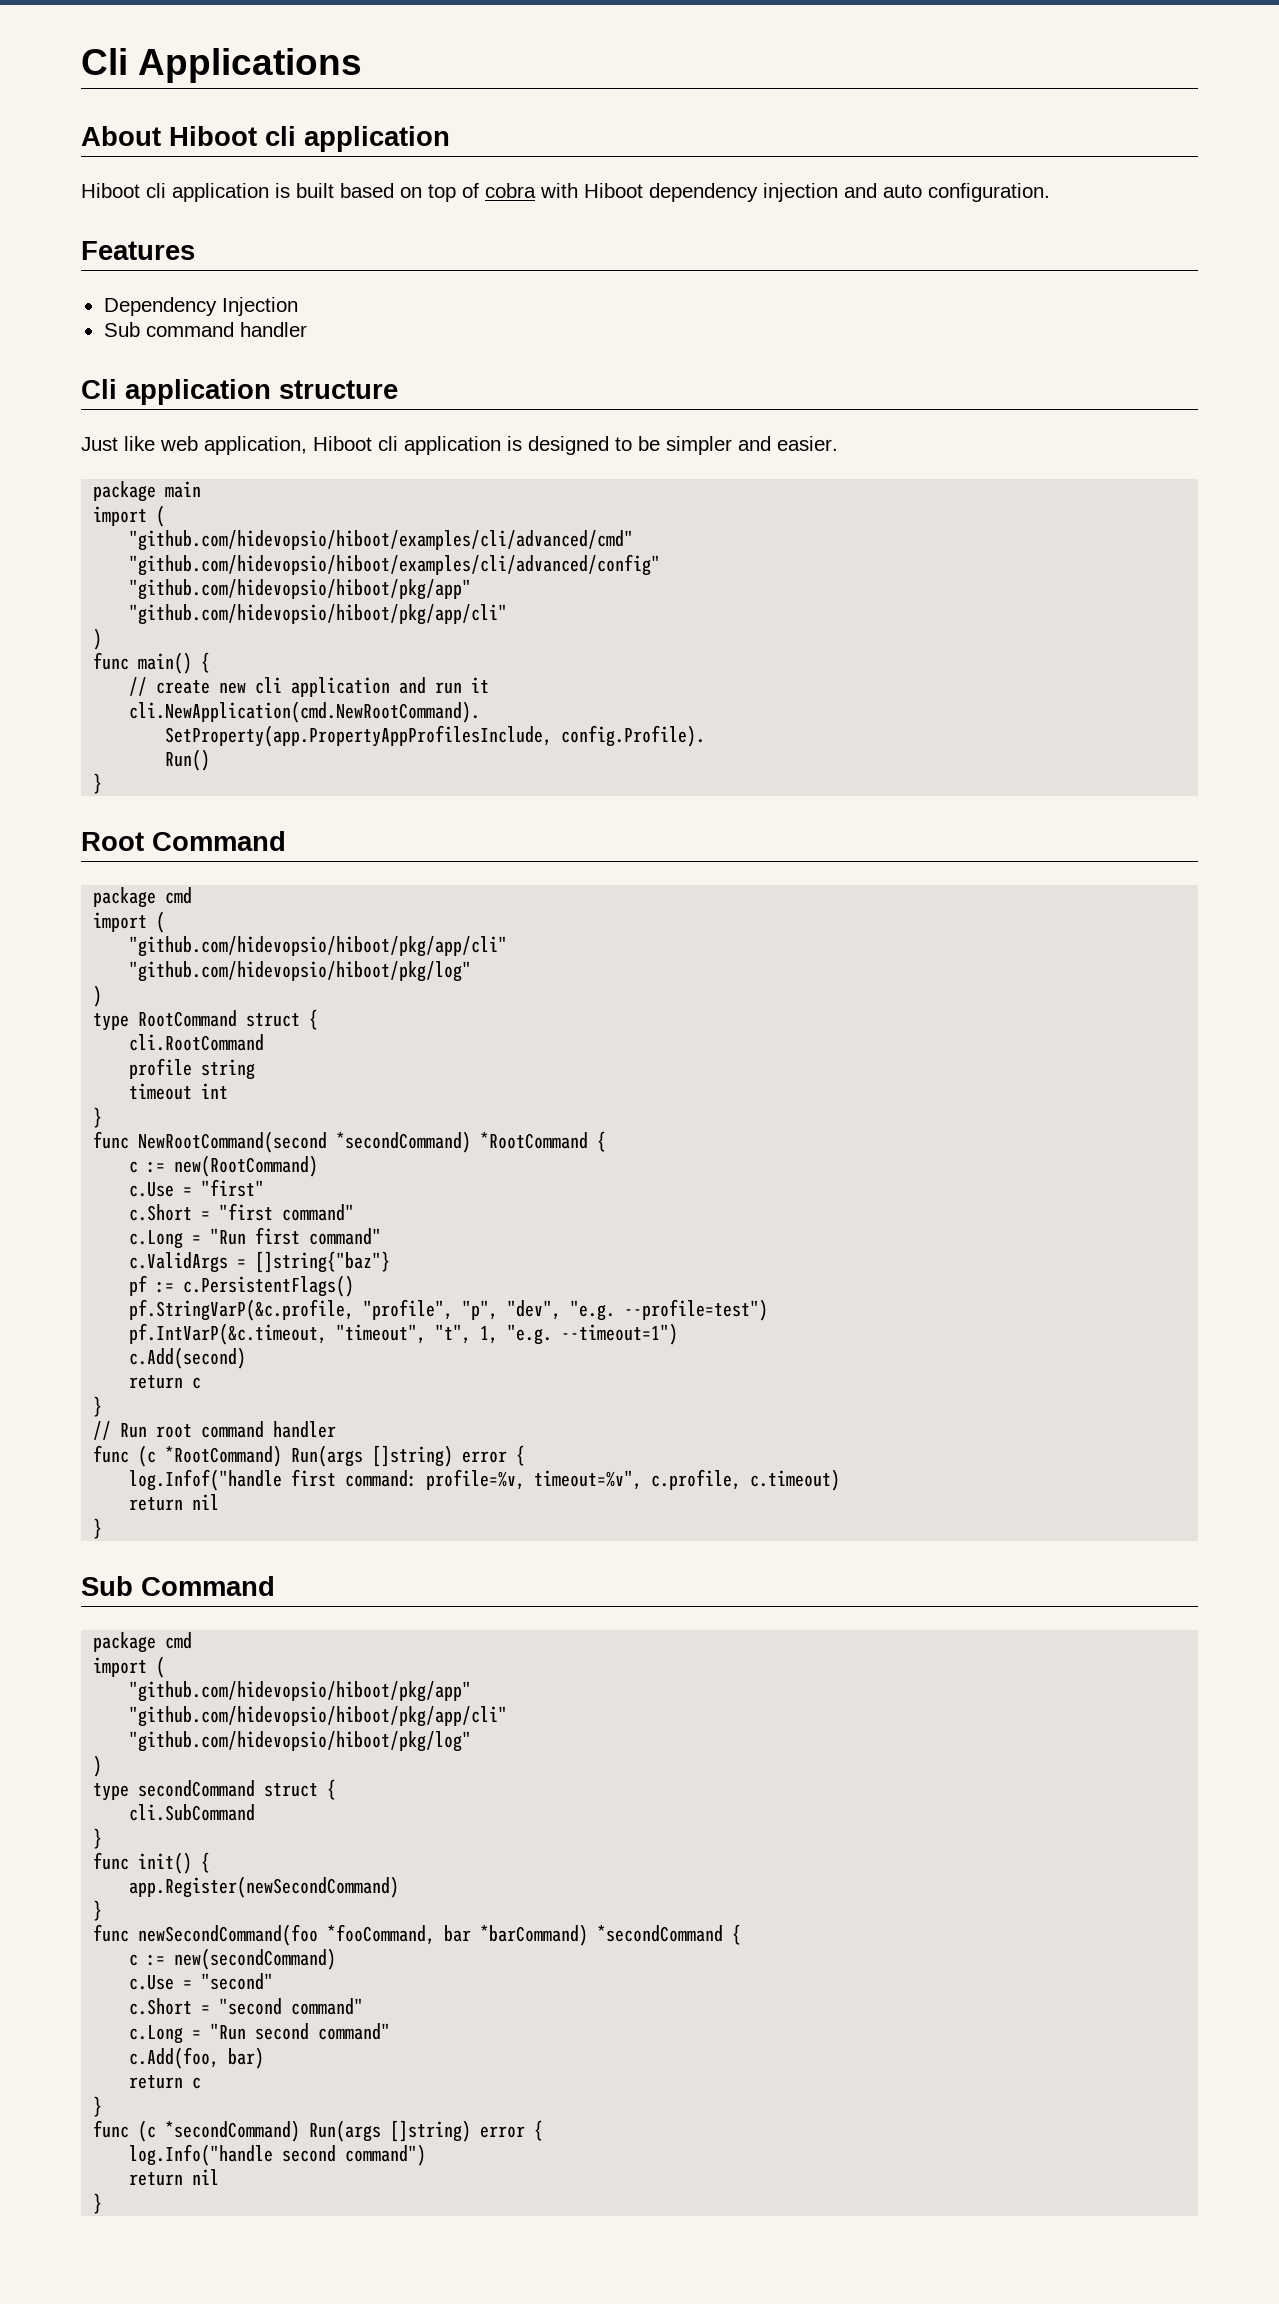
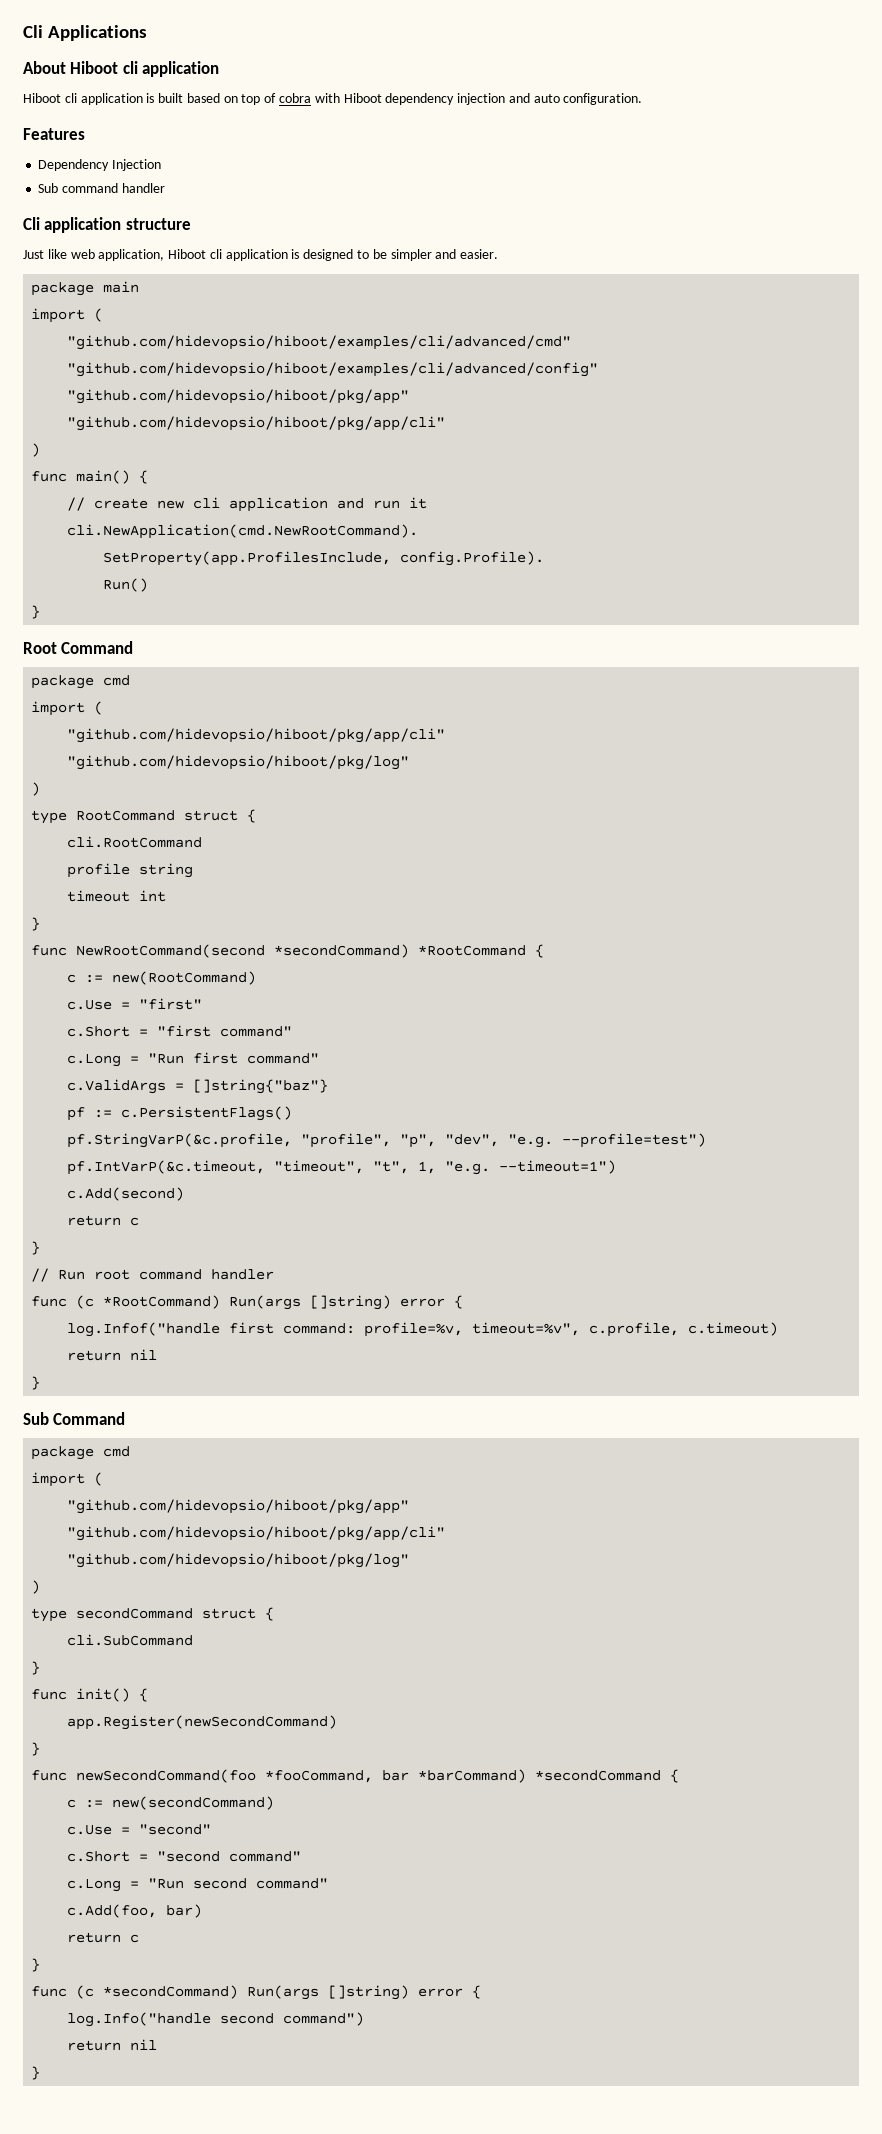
- SetProperty(app.PropertyAppProfilesInclude, config.Profile).
+ SetProperty(app.ProfilesInclude, config.Profile).

